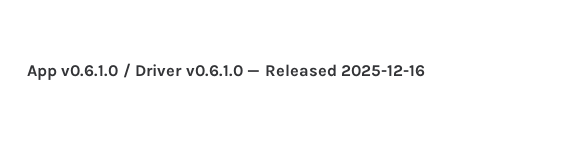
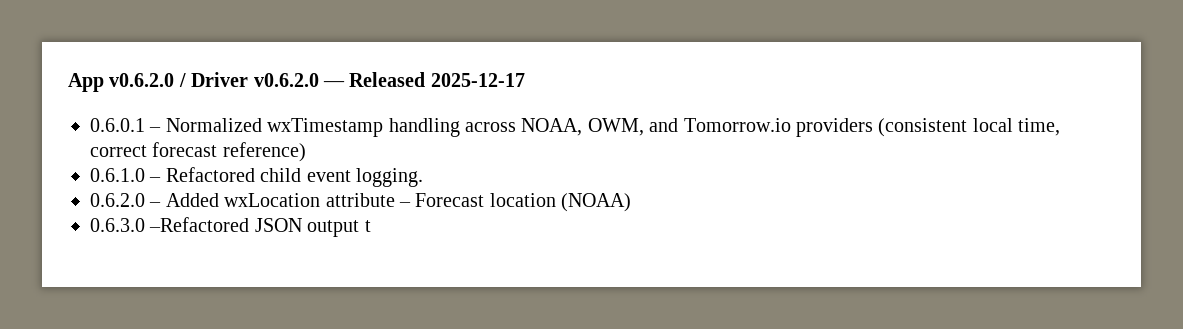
- App v0.6.1.0 / Driver v0.6.1.0 — Released 2025-12-16
+ App v0.6.2.0 / Driver v0.6.2.0 — Released 2025-12-17
+ 0.6.0.1 – Normalized wxTimestamp handling across NOAA, OWM, and Tomorrow.io providers (consistent local time, correct forecast reference)
+ 0.6.1.0 – Refactored child event logging.
+ 0.6.2.0 – Added wxLocation attribute – Forecast location (NOAA)
+ 0.6.3.0 –Refactored JSON output t

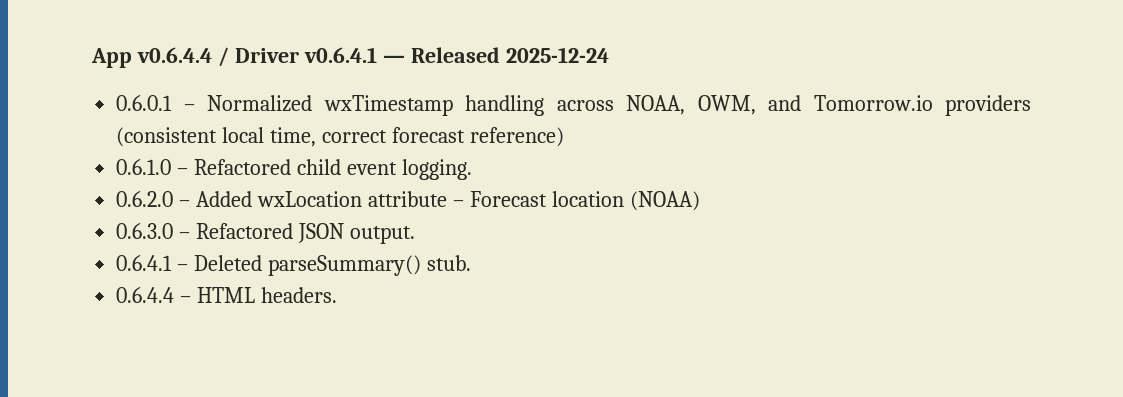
- App v0.6.2.0 / Driver v0.6.2.0 — Released 2025-12-17
+ App v0.6.4.4 / Driver v0.6.4.1 — Released 2025-12-24
- 0.6.3.0 –Refactored JSON output t
+ 0.6.3.0 – Refactored JSON output.
+ 0.6.4.1 – Deleted parseSummary() stub.
+ 0.6.4.4 – HTML headers.

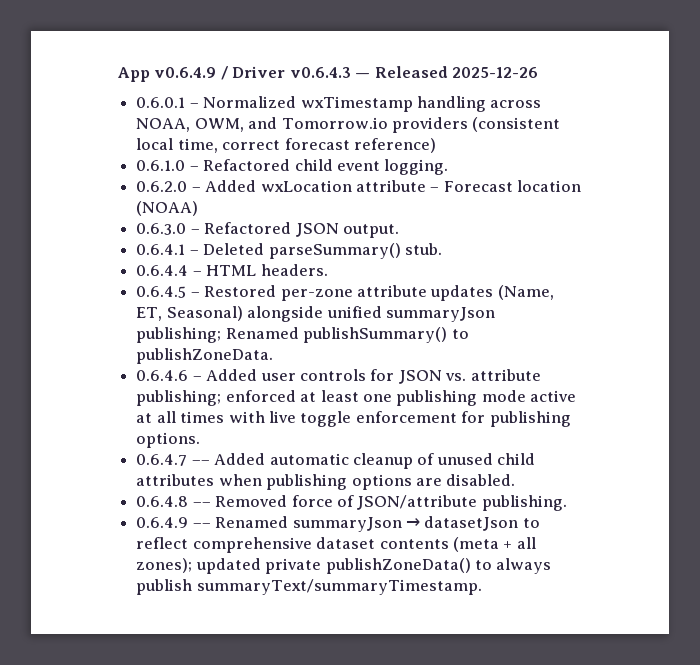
- App v0.6.4.4 / Driver v0.6.4.1 — Released 2025-12-24
+ App v0.6.4.9 / Driver v0.6.4.3 — Released 2025-12-26
+ 0.6.4.5 – Restored per-zone attribute updates (Name, ET, Seasonal) alongside unified summaryJson publishing; Renamed publishSummary() to publishZoneData.
+ 0.6.4.6 – Added user controls for JSON vs. attribute publishing; enforced at least one publishing mode active at all times with live toggle enforcement for publishing options.
+ 0.6.4.7 –– Added automatic cleanup of unused child attributes when publishing options are disabled.
+ 0.6.4.8 –– Removed force of JSON/attribute publishing.
+ 0.6.4.9 –– Renamed summaryJson → datasetJson to reflect comprehensive dataset contents (meta + all zones); updated private publishZoneData() to always publish summaryText/summaryTimestamp.

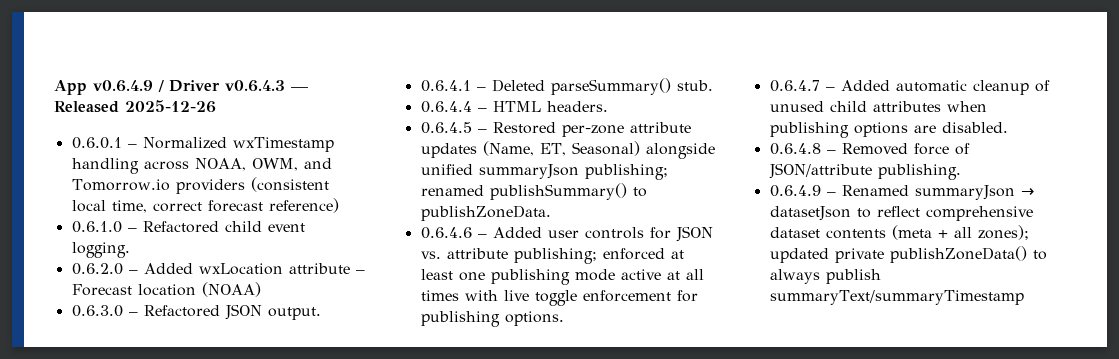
- 0.6.4.5 – Restored per-zone attribute updates (Name, ET, Seasonal) alongside unified summaryJson publishing; Renamed publishSummary() to publishZoneData.
+ 0.6.4.5 – Restored per-zone attribute updates (Name, ET, Seasonal) alongside unified summaryJson publishing; renamed publishSummary() to publishZoneData.
- 0.6.4.7 –– Added automatic cleanup of unused child attributes when publishing options are disabled.
+ 0.6.4.7 – Added automatic cleanup of unused child attributes when publishing options are disabled.
- 0.6.4.8 –– Removed force of JSON/attribute publishing.
+ 0.6.4.8 – Removed force of JSON/attribute publishing.
- 0.6.4.9 –– Renamed summaryJson → datasetJson to reflect comprehensive dataset contents (meta + all zones); updated private publishZoneData() to always publish summaryText/summaryTimestamp.
+ 0.6.4.9 – Renamed summaryJson → datasetJson to reflect comprehensive dataset contents (meta + all zones); updated private publishZoneData() to always publish summaryText/summaryTimestamp

